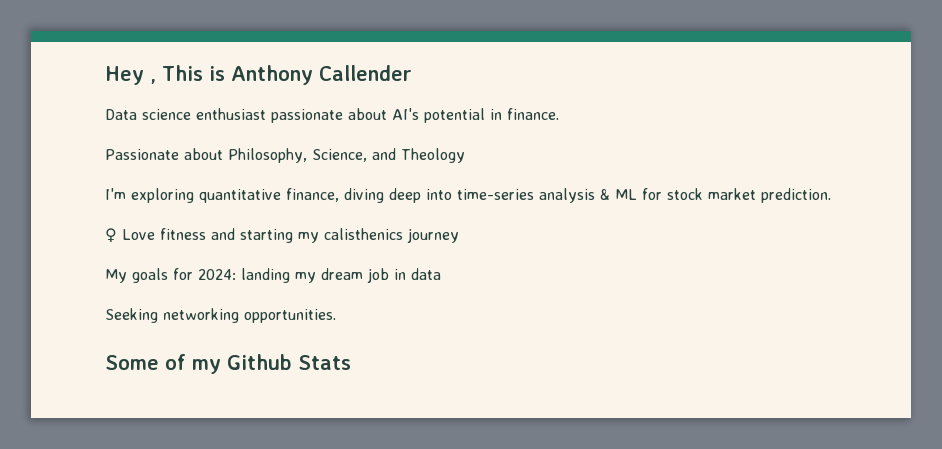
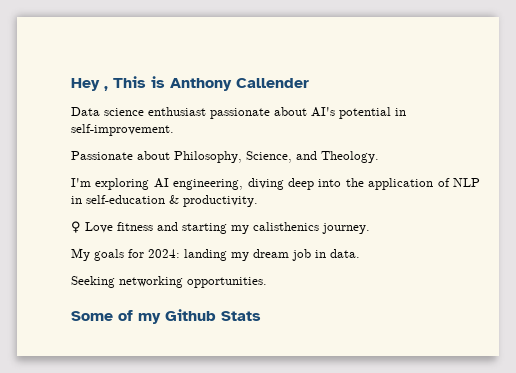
- Data science enthusiast passionate about AI's potential in finance.
+ Data science enthusiast passionate about AI's potential in self-improvement.
- Passionate about Philosophy, Science, and Theology
+ Passionate about Philosophy, Science, and Theology.
- I'm exploring quantitative finance, diving deep into time-series analysis & ML for stock market prediction.
+ I'm exploring AI engineering, diving deep into the application of NLP in self-education & productivity.
- ♀ Love fitness and starting my calisthenics journey
+ ♀ Love fitness and starting my calisthenics journey.
- My goals for 2024: landing my dream job in data
+ My goals for 2024: landing my dream job in data.

